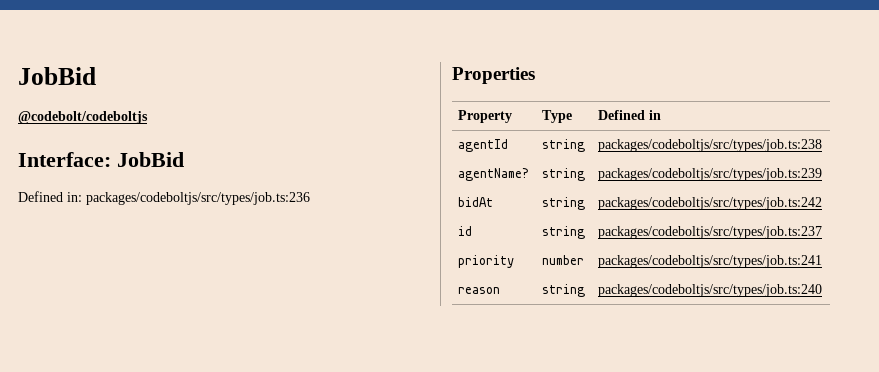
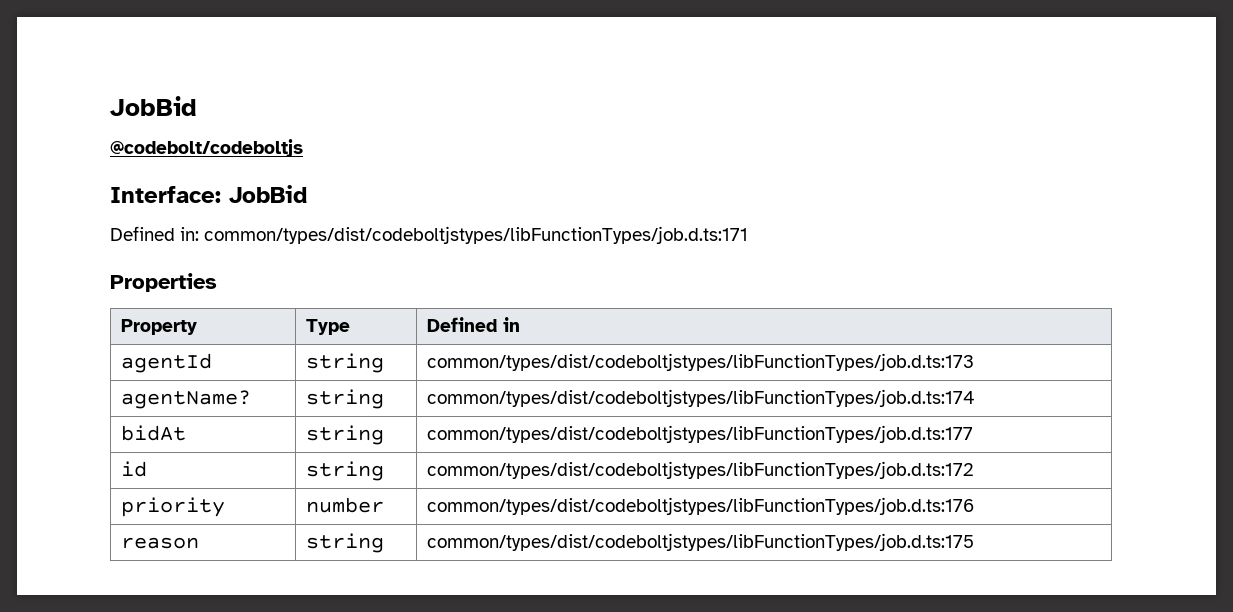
- Defined in: packages/codeboltjs/src/types/job.ts:236
+ Defined in: common/types/dist/codeboltjstypes/libFunctionTypes/job.d.ts:171
- agentId | string | packages/codeboltjs/src/types/job.ts:238
+ agentId | string | common/types/dist/codeboltjstypes/libFunctionTypes/job.d.ts:173
- agentName? | string | packages/codeboltjs/src/types/job.ts:239
+ agentName? | string | common/types/dist/codeboltjstypes/libFunctionTypes/job.d.ts:174
- bidAt | string | packages/codeboltjs/src/types/job.ts:242
+ bidAt | string | common/types/dist/codeboltjstypes/libFunctionTypes/job.d.ts:177
- id | string | packages/codeboltjs/src/types/job.ts:237
+ id | string | common/types/dist/codeboltjstypes/libFunctionTypes/job.d.ts:172
- priority | number | packages/codeboltjs/src/types/job.ts:241
+ priority | number | common/types/dist/codeboltjstypes/libFunctionTypes/job.d.ts:176
- reason | string | packages/codeboltjs/src/types/job.ts:240
+ reason | string | common/types/dist/codeboltjstypes/libFunctionTypes/job.d.ts:175

